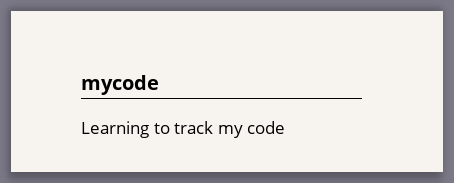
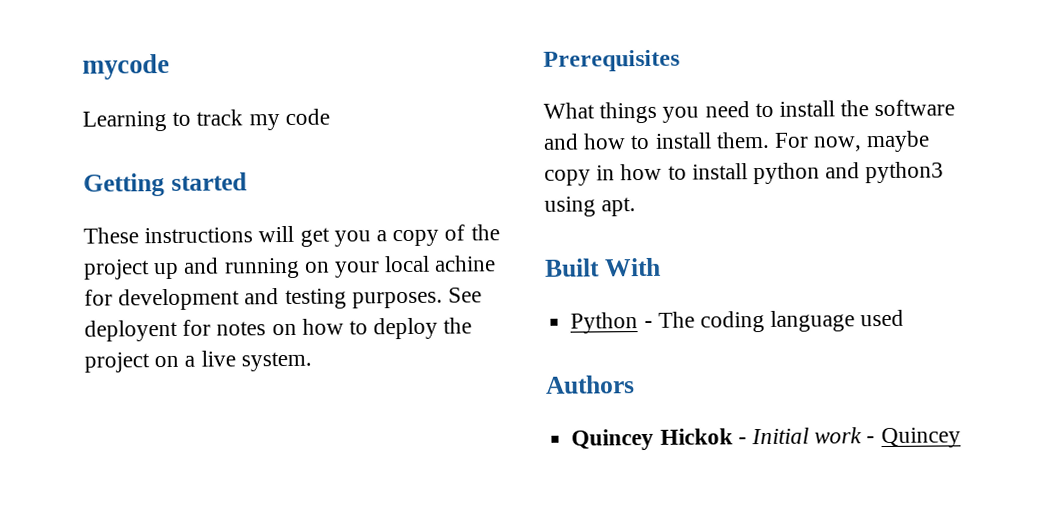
+ Getting started
+ These instructions will get you a copy of the project up and running on your local achine for development and testing purposes. See deployent for notes on how to deploy the project on a live system.
+ Prerequisites
+ What things you need to install the software and how to install them. For now, maybe copy in how to install python and python3 using apt.
+ Built With
+ Python - The coding language used
+ Authors
+ Quincey Hickok - Initial work - Quincey

